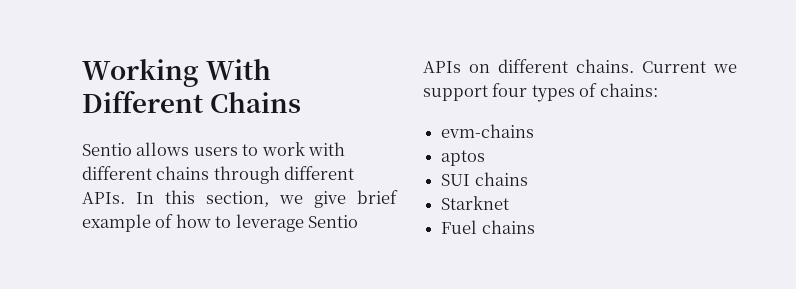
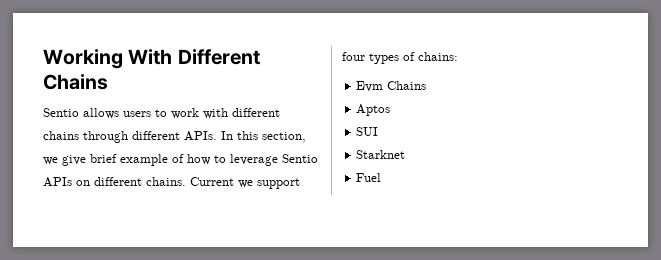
- evm-chains
- aptos
+ Evm Chains
+ Aptos
- SUI chains
+ SUI
- Fuel chains
+ Fuel

